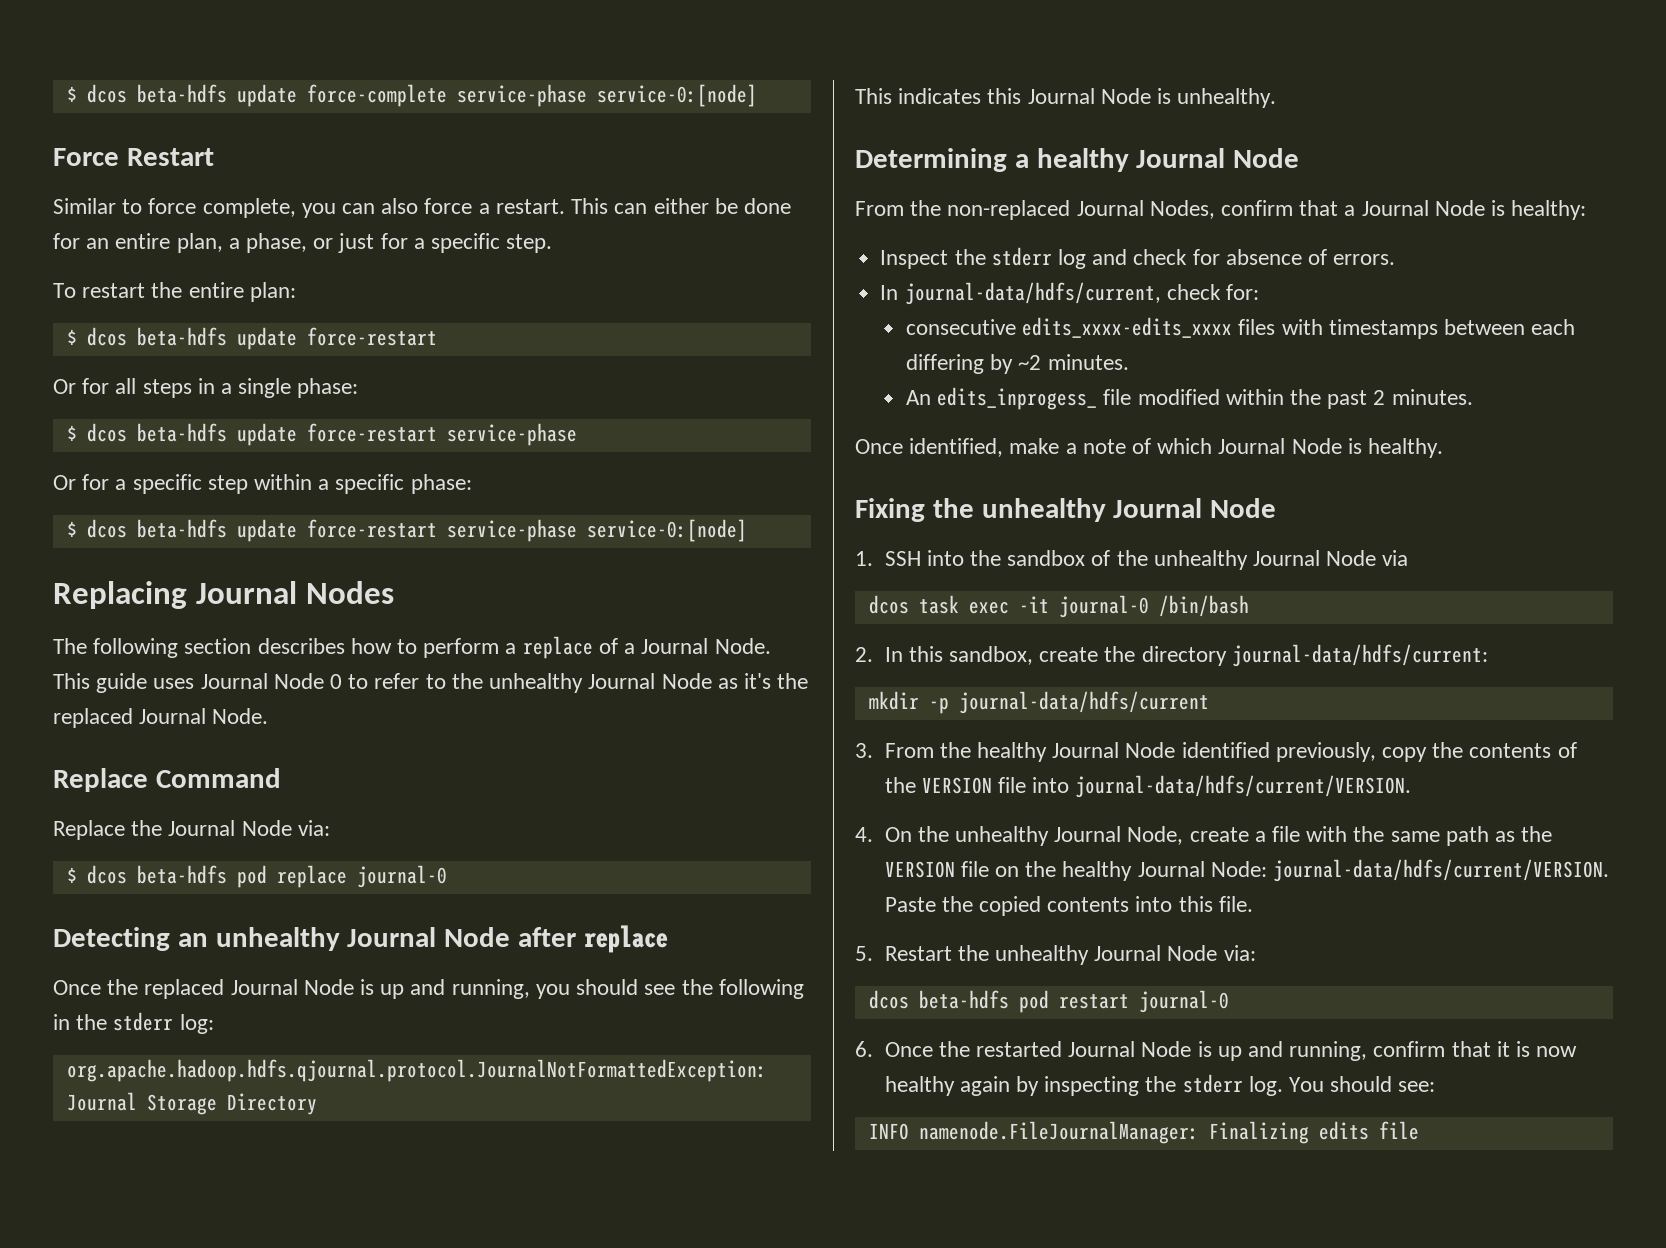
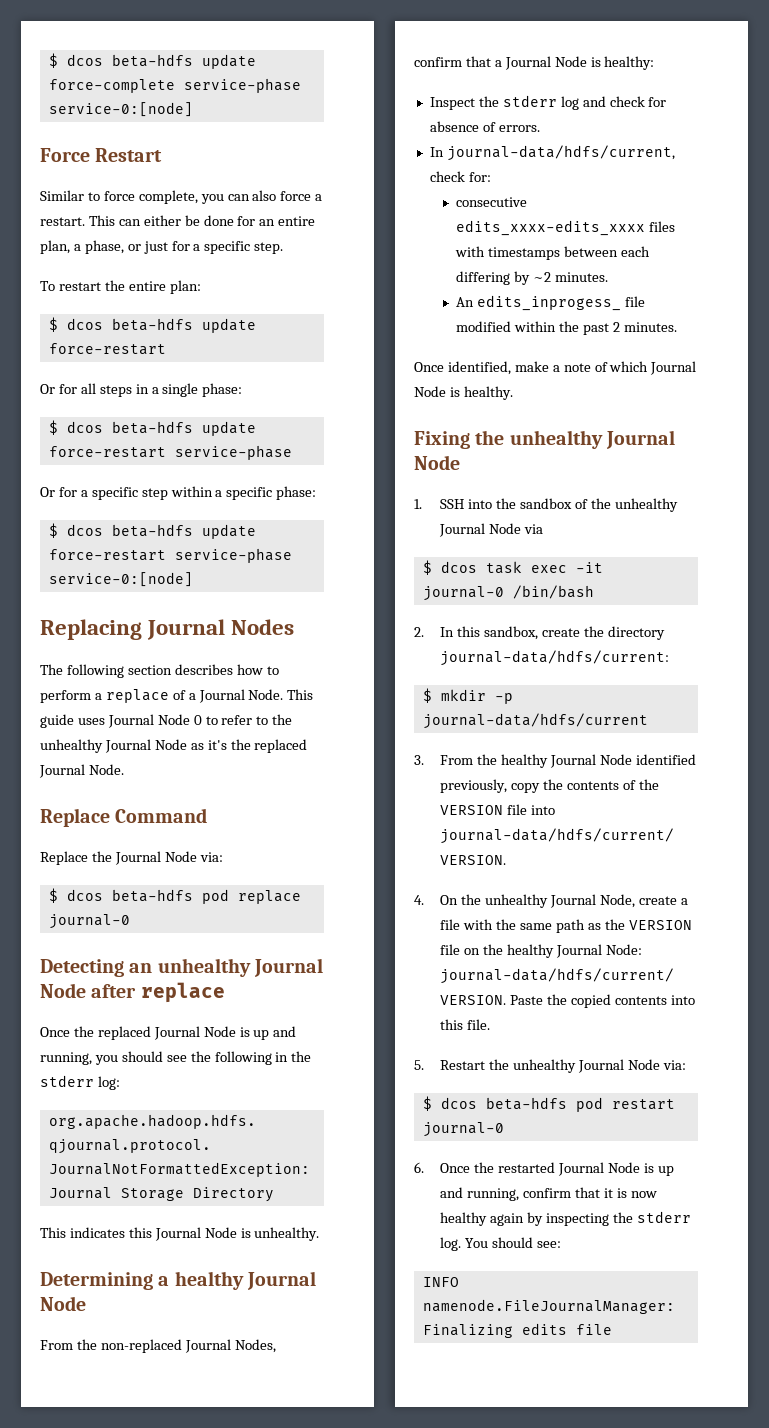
- dcos task exec -it journal-0 /bin/bash
+ $ dcos task exec -it journal-0 /bin/bash
- mkdir -p journal-data/hdfs/current
+ $ mkdir -p journal-data/hdfs/current
- dcos beta-hdfs pod restart journal-0
+ $ dcos beta-hdfs pod restart journal-0

